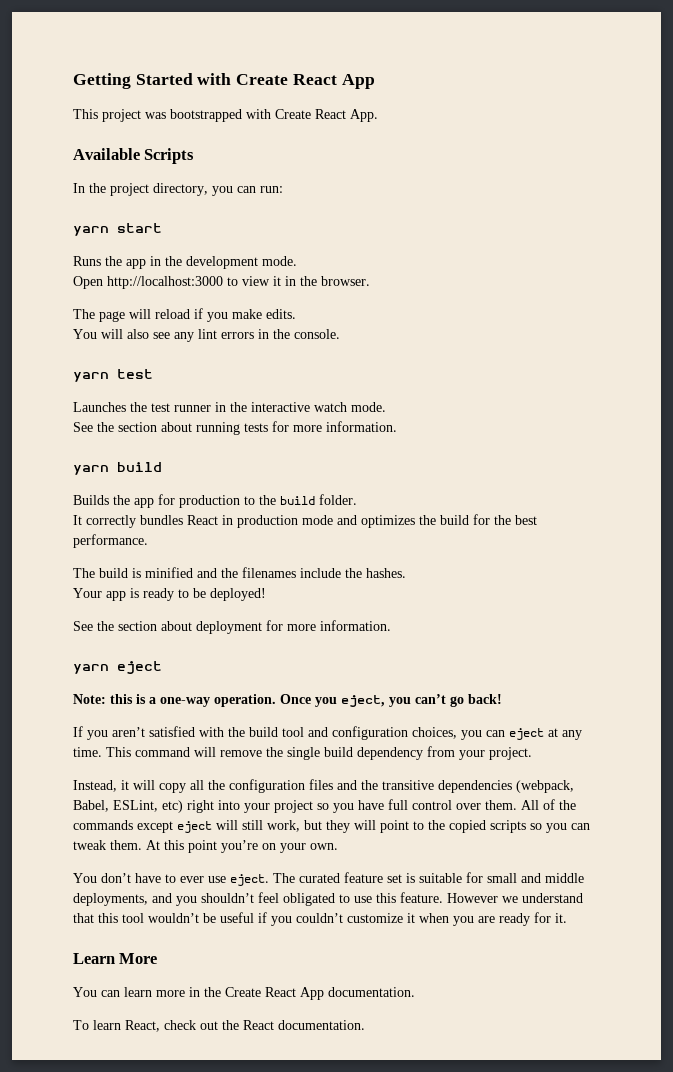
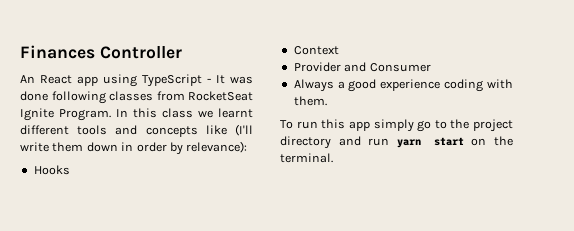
- Getting Started with Create React App
- This project was bootstrapped with Create React App.
- Available Scripts
- In the project directory, you can run:
- yarn start
- Runs the app in the development mode.
- Open http://localhost:3000 to view it in the browser.
- The page will reload if you make edits.
- You will also see any lint errors in the console.
- yarn test
- Launches the test runner in the interactive watch mode.
- See the section about running tests for more information.
- yarn build
- Builds the app for production to the build folder.
- It correctly bundles React in production mode and optimizes the build for the best performance.
- The build is minified and the filenames include the hashes.
- Your app is ready to be deployed!
- See the section about deployment for more information.
- yarn eject
- Note: this is a one-way operation. Once you eject, you can’t go back!
- If you aren’t satisfied with the build tool and configuration choices, you can eject at any time. This command will remove the single build dependency from your project.
- Instead, it will copy all the configuration files and the transitive dependencies (webpack, Babel, ESLint, etc) right into your project so you have full control over them. All of the commands except eject will still work, but they will point to the copied scripts so you can tweak them. At this point you’re on your own.
- You don’t have to ever use eject. The curated feature set is suitable for small and middle deployments, and you shouldn’t feel obligated to use this feature. However we understand that this tool wouldn’t be useful if you couldn’t customize it when you are ready for it.
- Learn More
- You can learn more in the Create React App documentation.
- To learn React, check out the React documentation.
+ Finances Controller
+ An React app using TypeScript - It was done following classes from RocketSeat Ignite Program. In this class we learnt different tools and concepts like (I'll write them down in order by relevance):
+ Hooks
+ Context
+ Provider and Consumer
+ Always a good experience coding with them.
+ To run this app simply go to the project directory and run yarn start on the terminal.

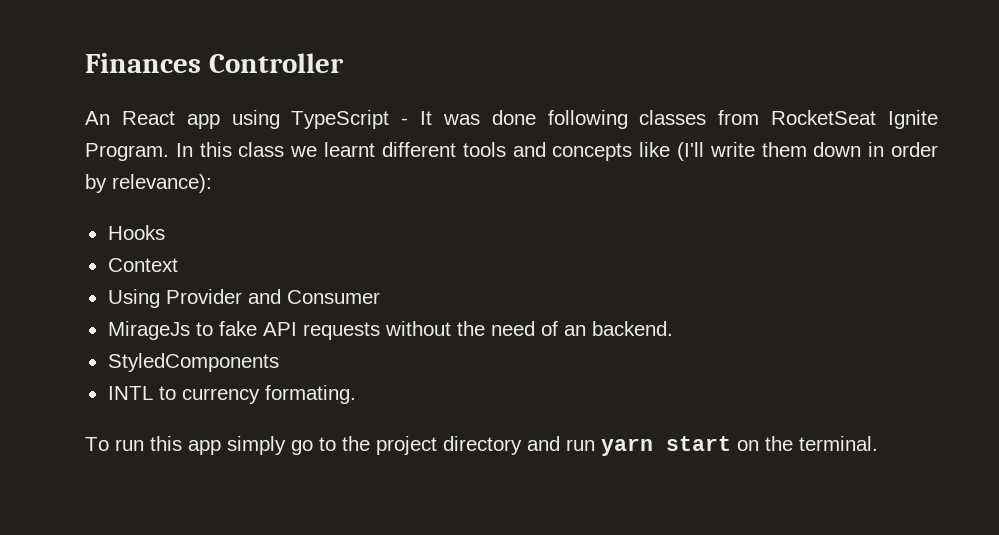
- Provider and Consumer
+ Using Provider and Consumer
- Always a good experience coding with them.
+ MirageJs to fake API requests without the need of an backend.
+ StyledComponents
+ INTL to currency formating.

